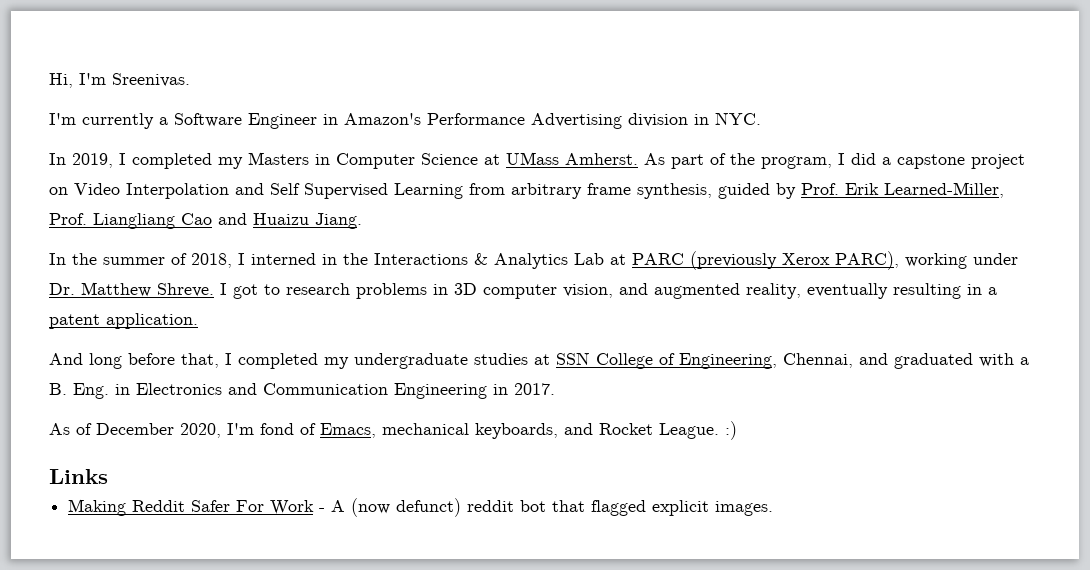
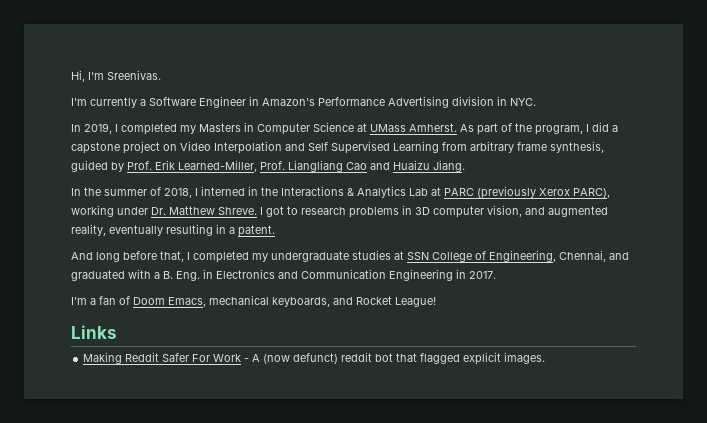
- I got to research problems in 3D computer vision, and augmented reality, eventually resulting in a patent application.
+ I got to research problems in 3D computer vision, and augmented reality, eventually resulting in a patent.
- As of December 2020, I'm fond of Emacs, mechanical keyboards, and Rocket League. :)
+ I'm a fan of Doom Emacs, mechanical keyboards, and Rocket League!

